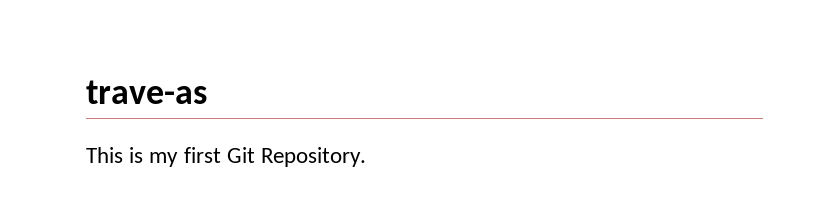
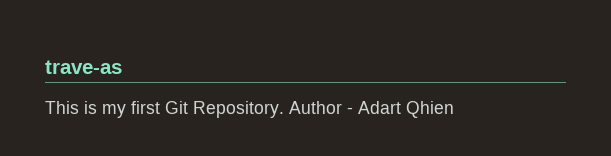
+ Author - Adart Qhien

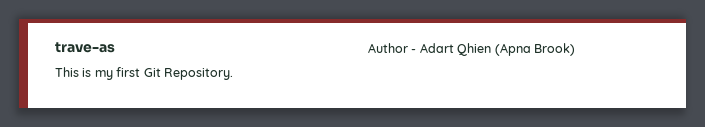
- This is my first Git Repository. Author - Adart Qhien
+ This is my first Git Repository.
+ Author - Adart Qhien (Apna Brook)

